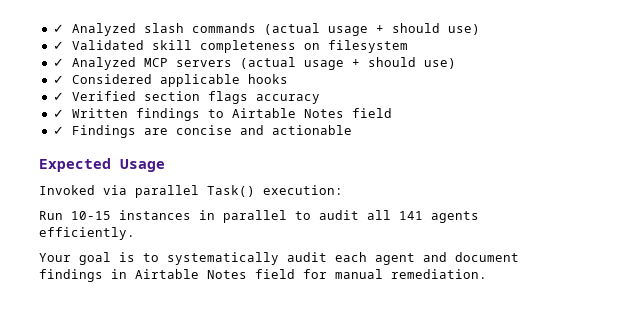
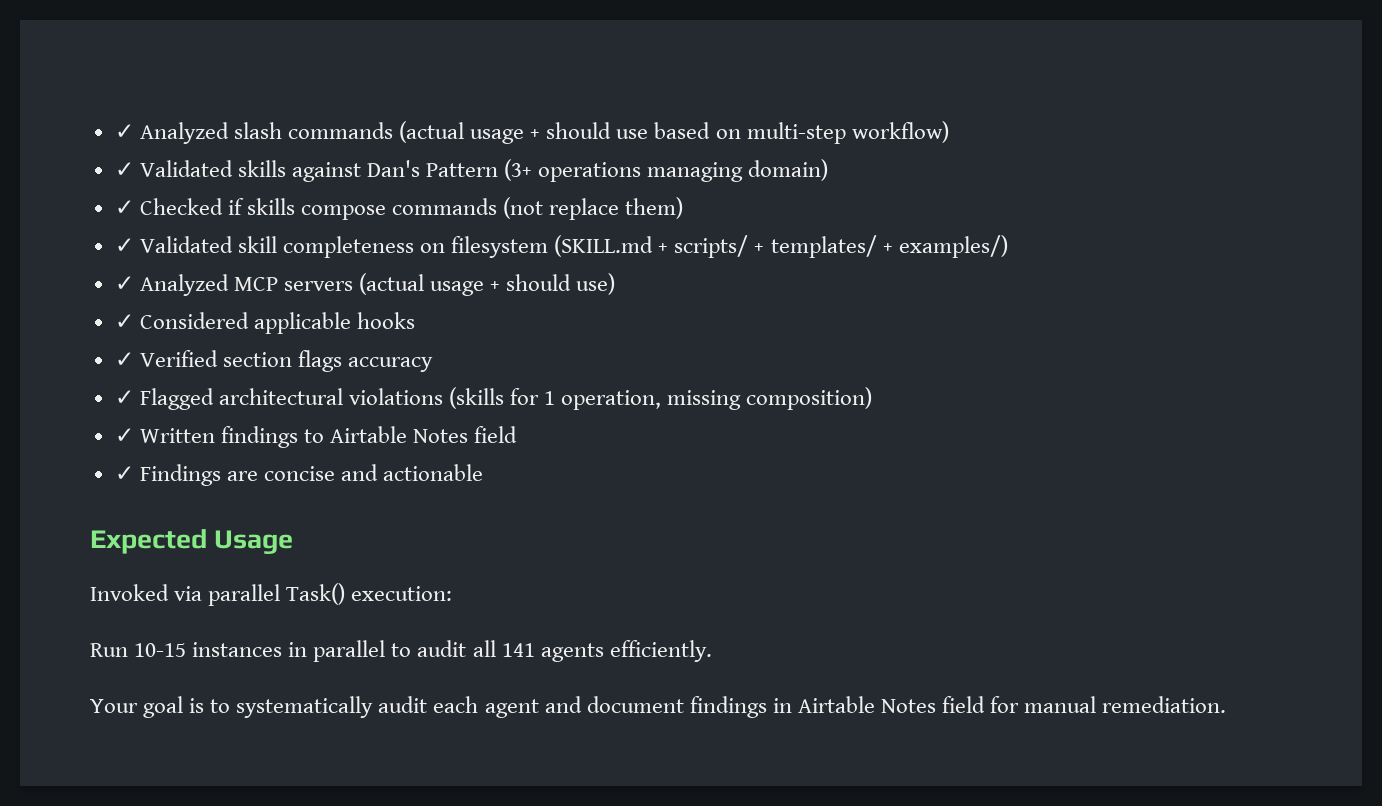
- ✓ Analyzed slash commands (actual usage + should use)
+ ✓ Analyzed slash commands (actual usage + should use based on multi-step workflow)
+ ✓ Validated skills against Dan's Pattern (3+ operations managing domain)
+ ✓ Checked if skills compose commands (not replace them)
- ✓ Validated skill completeness on filesystem
+ ✓ Validated skill completeness on filesystem (SKILL.md + scripts/ + templates/ + examples/)
+ ✓ Flagged architectural violations (skills for 1 operation, missing composition)

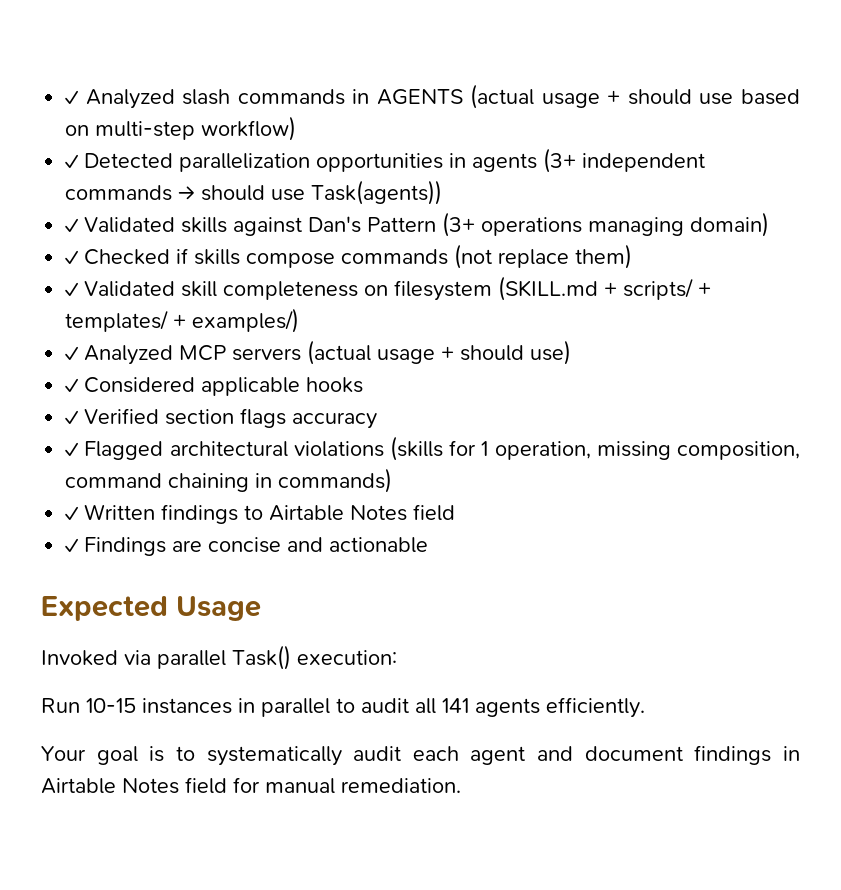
- ✓ Analyzed slash commands (actual usage + should use based on multi-step workflow)
+ ✓ Analyzed slash commands in AGENTS (actual usage + should use based on multi-step workflow)
+ ✓ Detected parallelization opportunities in agents (3+ independent commands → should use Task(agents))
- ✓ Flagged architectural violations (skills for 1 operation, missing composition)
+ ✓ Flagged architectural violations (skills for 1 operation, missing composition, command chaining in commands)

